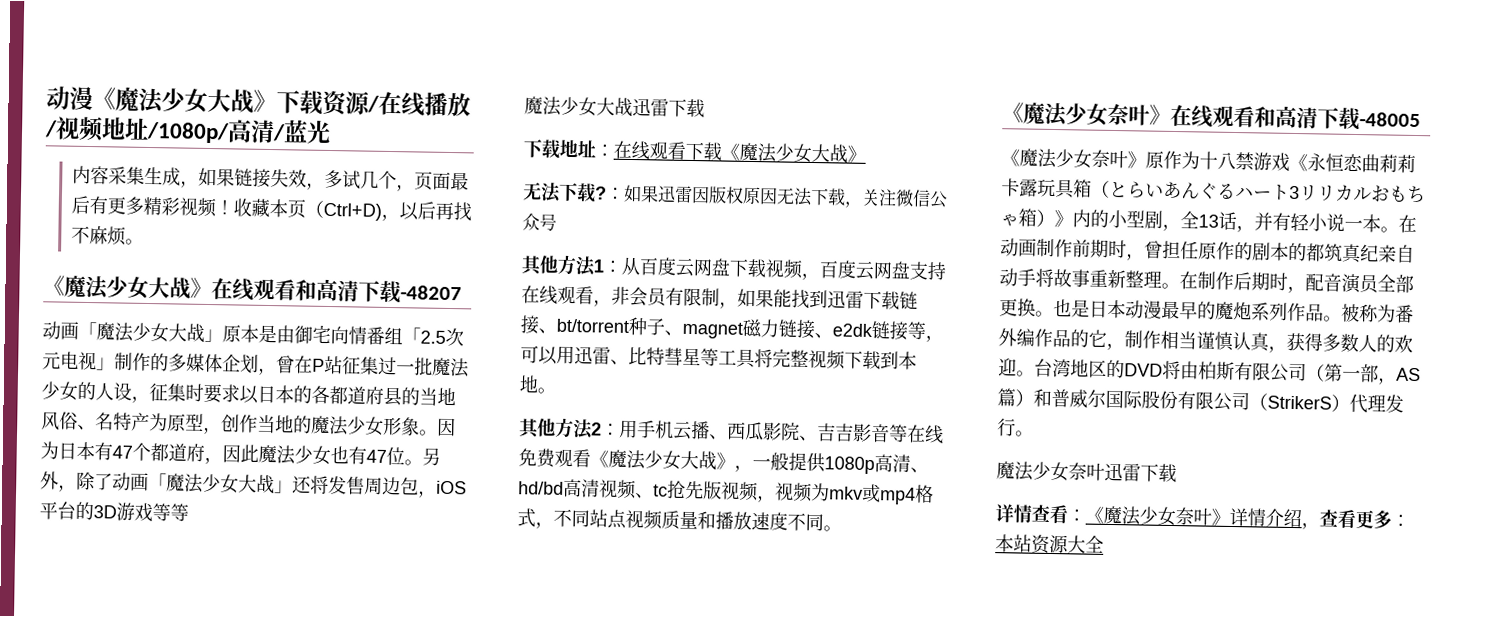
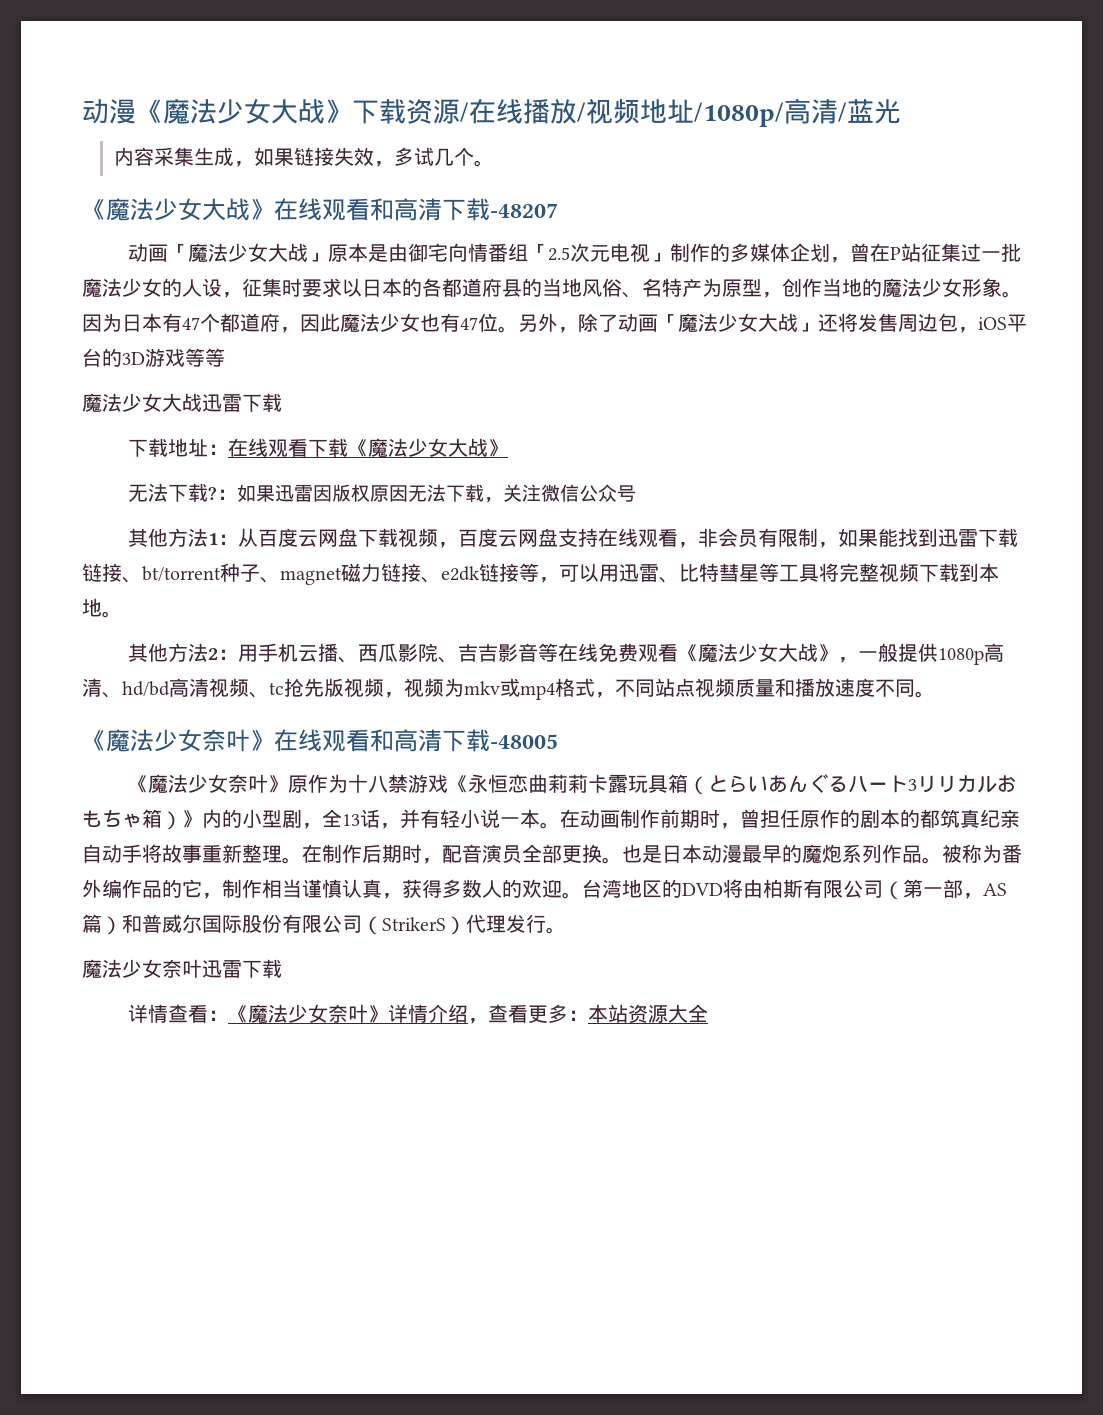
- 内容采集生成，如果链接失效，多试几个，页面最后有更多精彩视频！收藏本页（Ctrl+D)，以后再找不麻烦。
+ 内容采集生成，如果链接失效，多试几个。

